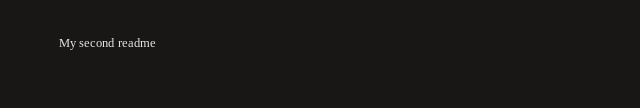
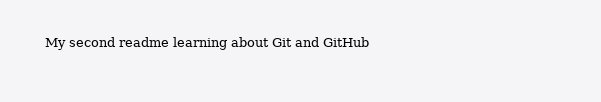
- My second readme
+ My second readme learning about Git and GitHub

